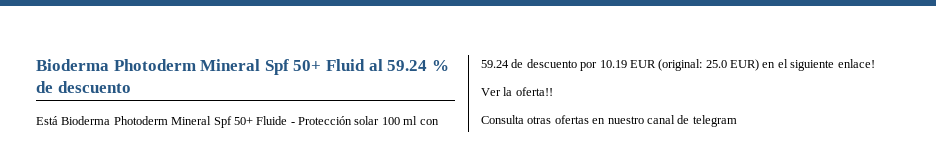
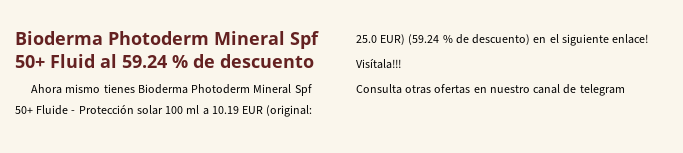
- Está Bioderma Photoderm Mineral Spf 50+ Fluide - Protección solar 100 ml con 59.24 de descuento por 10.19 EUR (original: 25.0 EUR) en el siguiente enlace!
+ Ahora mismo tienes Bioderma Photoderm Mineral Spf 50+ Fluide - Protección solar 100 ml a 10.19 EUR (original: 25.0 EUR) (59.24 % de descuento) en el siguiente enlace!
- Ver la oferta!!
+ Visítala!!!

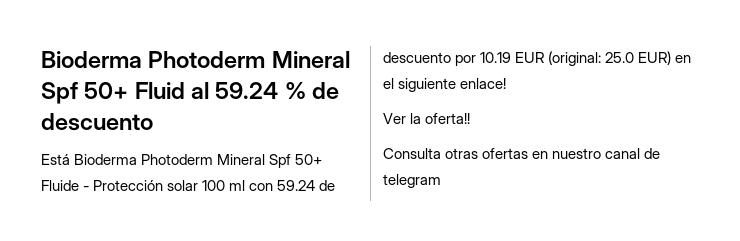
- Ahora mismo tienes Bioderma Photoderm Mineral Spf 50+ Fluide - Protección solar 100 ml a 10.19 EUR (original: 25.0 EUR) (59.24 % de descuento) en el siguiente enlace!
+ Está Bioderma Photoderm Mineral Spf 50+ Fluide - Protección solar 100 ml con 59.24 de descuento por 10.19 EUR (original: 25.0 EUR) en el siguiente enlace!
- Visítala!!!
+ Ver la oferta!!

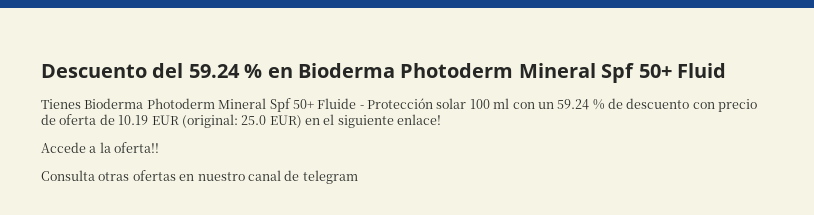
- Bioderma Photoderm Mineral Spf 50+ Fluid al 59.24 % de descuento
- Está Bioderma Photoderm Mineral Spf 50+ Fluide - Protección solar 100 ml con 59.24 de descuento por 10.19 EUR (original: 25.0 EUR) en el siguiente enlace!
+ Descuento del 59.24 % en Bioderma Photoderm Mineral Spf 50+ Fluid
+ Tienes Bioderma Photoderm Mineral Spf 50+ Fluide - Protección solar 100 ml con un 59.24 % de descuento con precio de oferta de 10.19 EUR (original: 25.0 EUR) en el siguiente enlace!
- Ver la oferta!!
+ Accede a la oferta!!

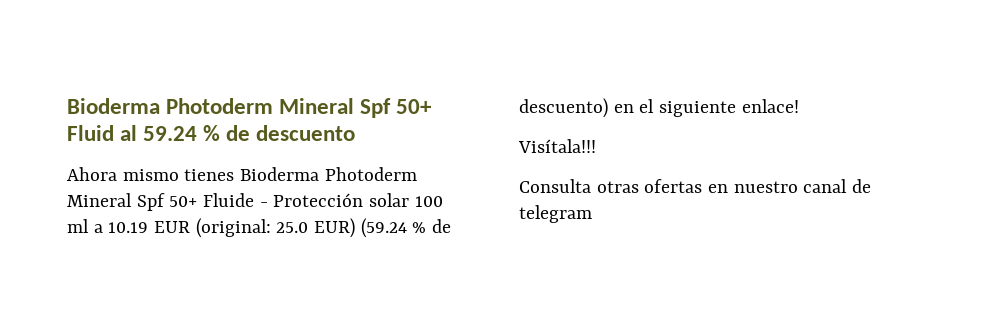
- Descuento del 59.24 % en Bioderma Photoderm Mineral Spf 50+ Fluid
- Tienes Bioderma Photoderm Mineral Spf 50+ Fluide - Protección solar 100 ml con un 59.24 % de descuento con precio de oferta de 10.19 EUR (original: 25.0 EUR) en el siguiente enlace!
+ Bioderma Photoderm Mineral Spf 50+ Fluid al 59.24 % de descuento
+ Ahora mismo tienes Bioderma Photoderm Mineral Spf 50+ Fluide - Protección solar 100 ml a 10.19 EUR (original: 25.0 EUR) (59.24 % de descuento) en el siguiente enlace!
- Accede a la oferta!!
+ Visítala!!!

